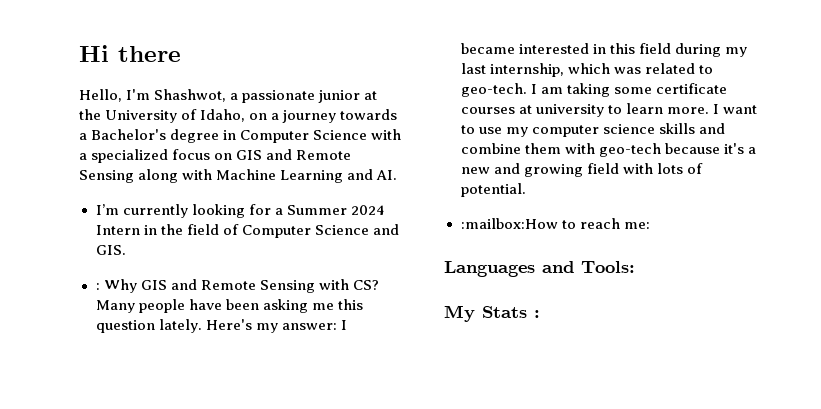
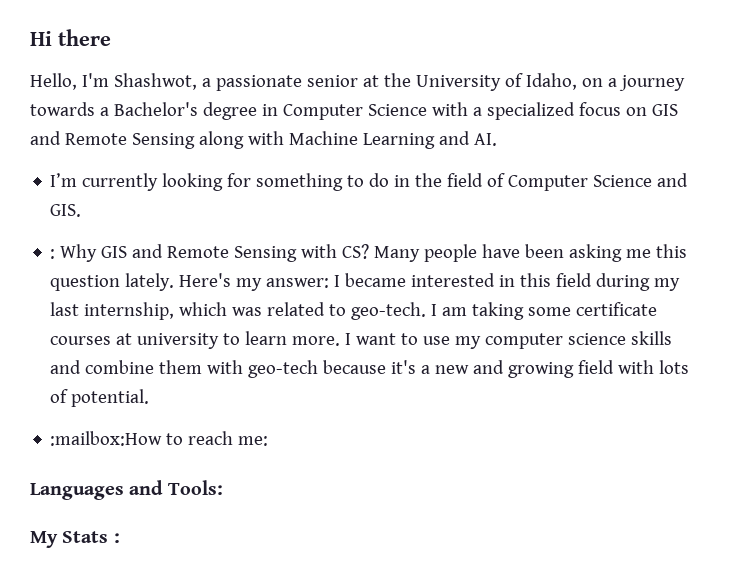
- Hello, I'm Shashwot, a passionate junior at the University of Idaho, on a journey towards a Bachelor's degree in Computer Science with a specialized focus on GIS and Remote Sensing along with Machine Learning and AI.
+ Hello, I'm Shashwot, a passionate senior at the University of Idaho, on a journey towards a Bachelor's degree in Computer Science with a specialized focus on GIS and Remote Sensing along with Machine Learning and AI.
- I’m currently looking for a Summer 2024 Intern in the field of Computer Science and GIS.
+ I’m currently looking for something to do in the field of Computer Science and GIS.

